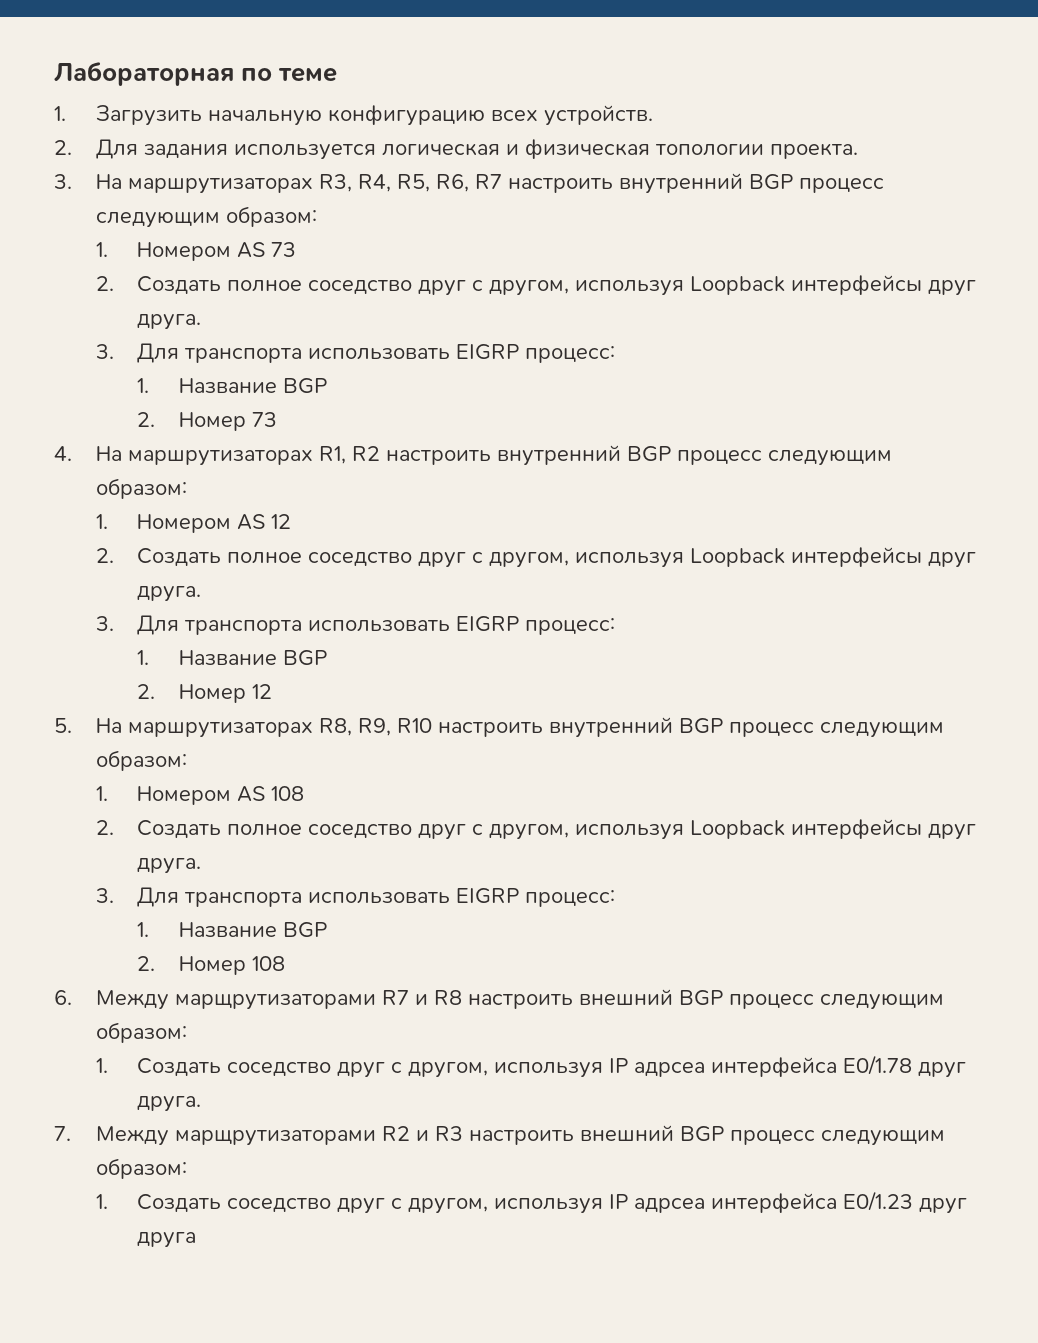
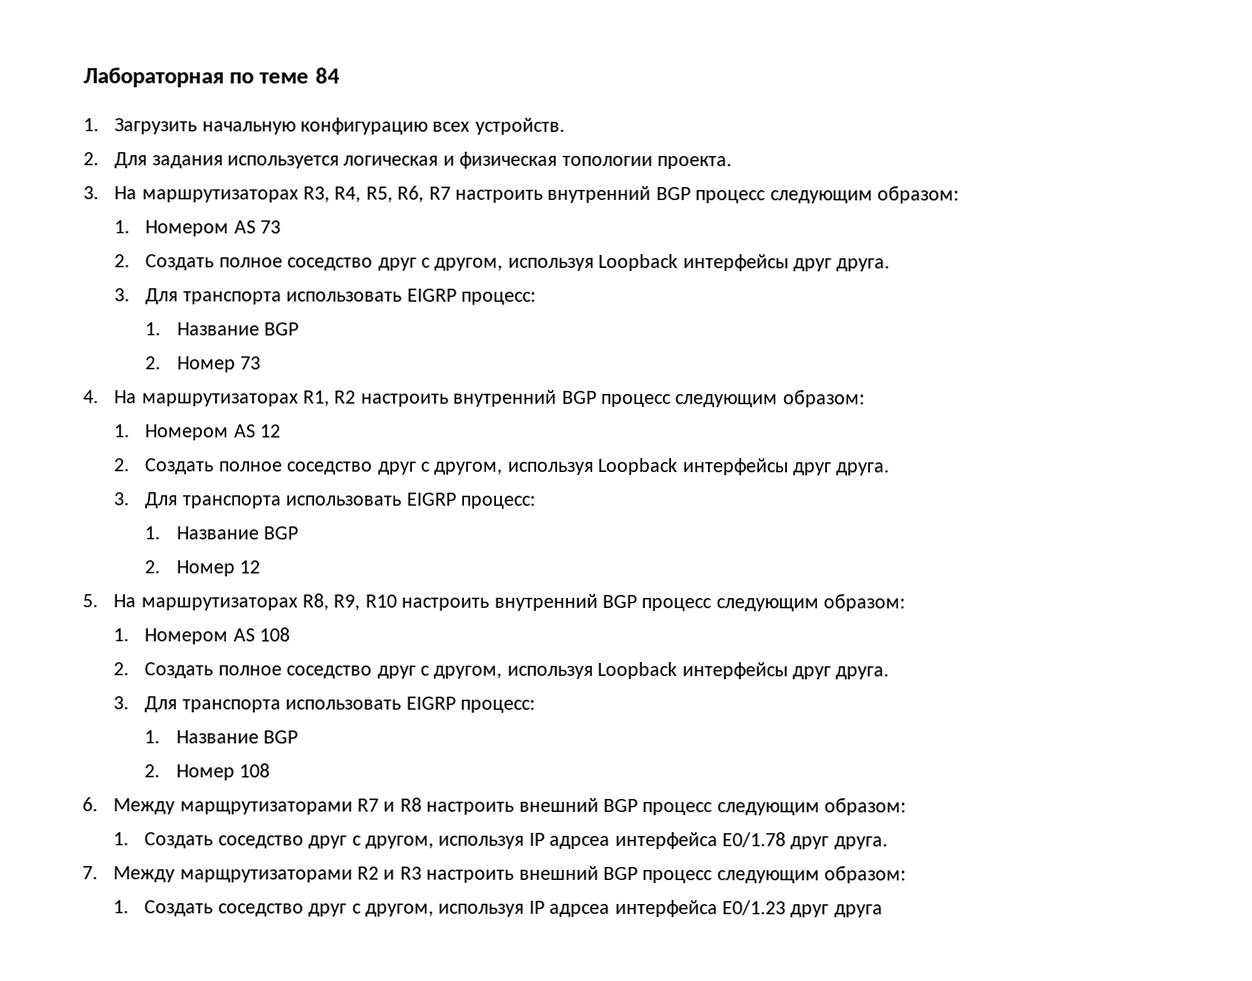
- Лабораторная по теме
+ Лабораторная по теме 84

